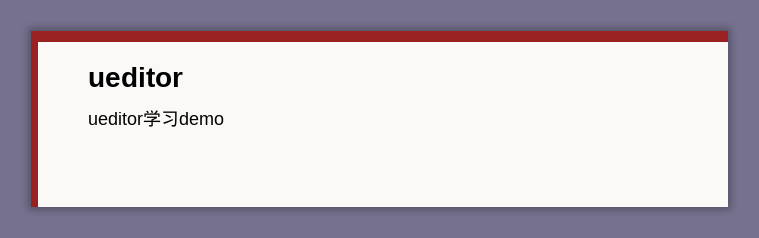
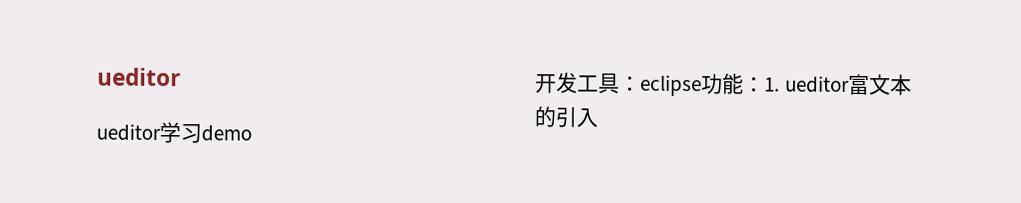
+ 开发工具：eclipse功能：1. ueditor富文本的引入

